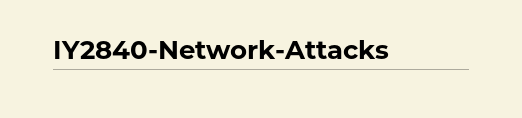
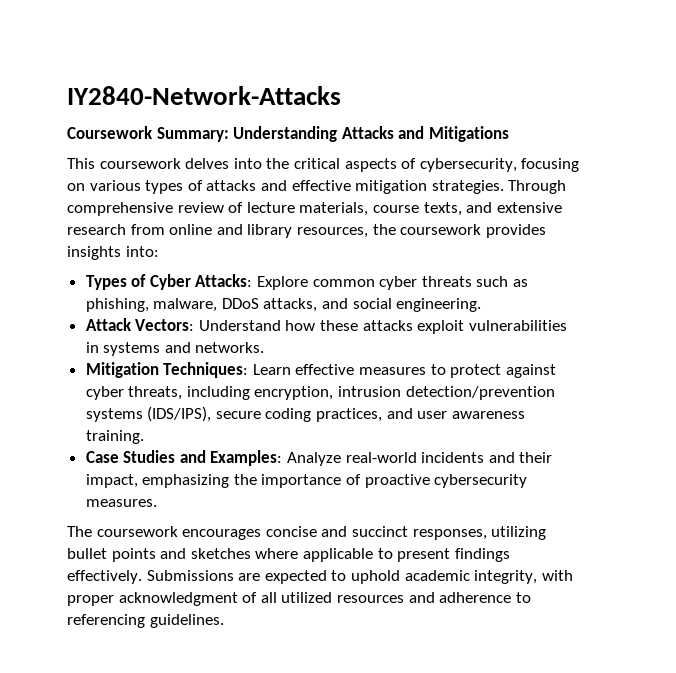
+ Coursework Summary: Understanding Attacks and Mitigations
+ This coursework delves into the critical aspects of cybersecurity, focusing on various types of attacks and effective mitigation strategies. Through comprehensive review of lecture materials, course texts, and extensive research from online and library resources, the coursework provides insights into:
+ Types of Cyber Attacks: Explore common cyber threats such as phishing, malware, DDoS attacks, and social engineering.
+ Attack Vectors: Understand how these attacks exploit vulnerabilities in systems and networks.
+ Mitigation Techniques: Learn effective measures to protect against cyber threats, including encryption, intrusion detection/prevention systems (IDS/IPS), secure coding practices, and user awareness training.
+ Case Studies and Examples: Analyze real-world incidents and their impact, emphasizing the importance of proactive cybersecurity measures.
+ The coursework encourages concise and succinct responses, utilizing bullet points and sketches where applicable to present findings effectively. Submissions are expected to uphold academic integrity, with proper acknowledgment of all utilized resources and adherence to referencing guidelines.

